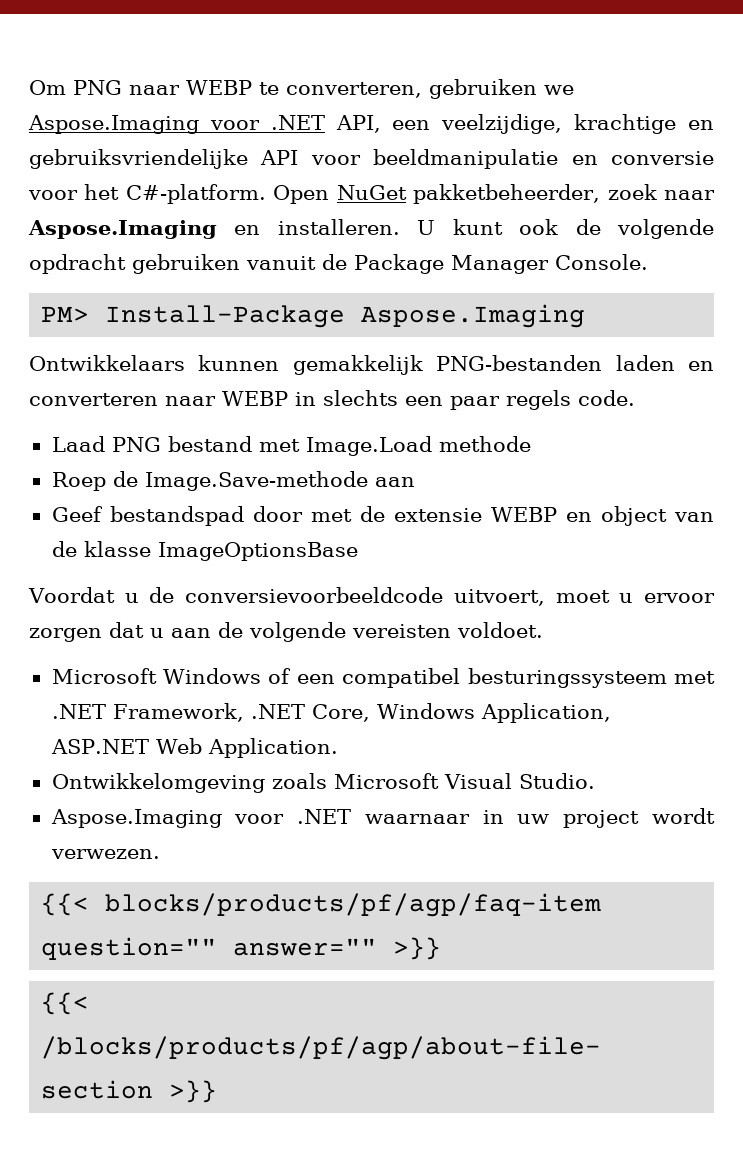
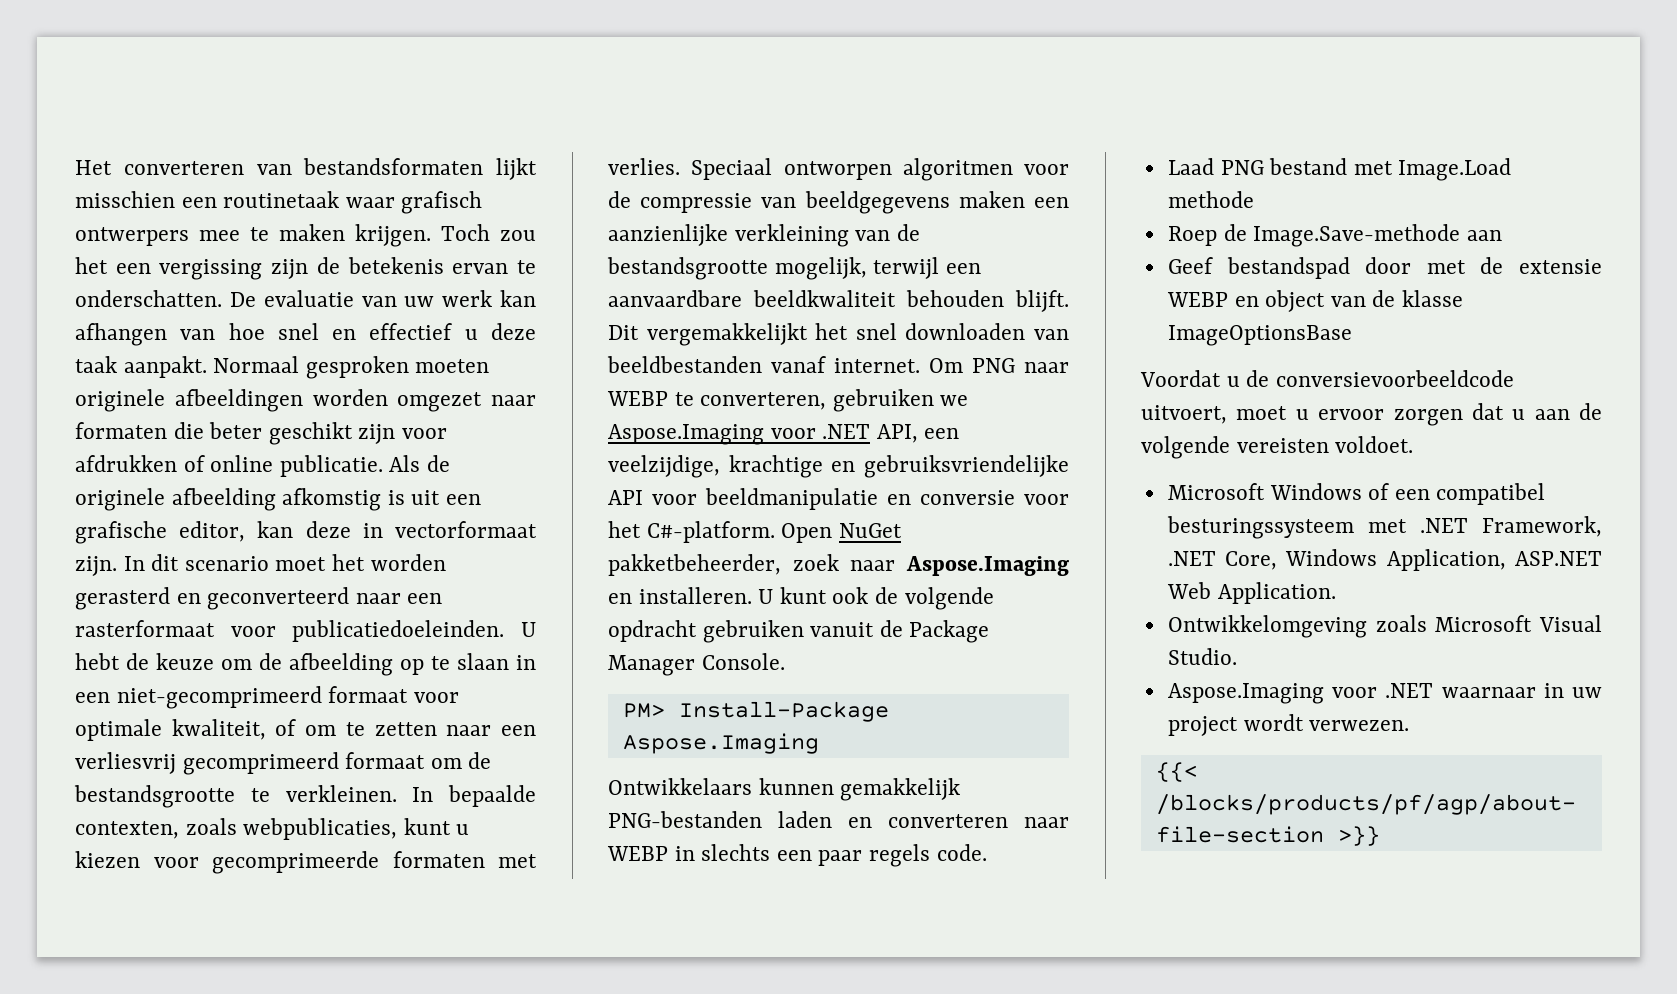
+ Het converteren van bestandsformaten lijkt misschien een routinetaak waar grafisch ontwerpers mee te maken krijgen. Toch zou het een vergissing zijn de betekenis ervan te onderschatten. De evaluatie van uw werk kan afhangen van hoe snel en effectief u deze taak aanpakt. Normaal gesproken moeten originele afbeeldingen worden omgezet naar formaten die beter geschikt zijn voor afdrukken of online publicatie. Als de originele afbeelding afkomstig is uit een grafische editor, kan deze in vectorformaat zijn. In dit scenario moet het worden gerasterd en geconverteerd naar een rasterformaat voor publicatiedoeleinden. U hebt de keuze om de afbeelding op te slaan in een niet-gecomprimeerd formaat voor optimale kwaliteit, of om te zetten naar een verliesvrij gecomprimeerd formaat om de bestandsgrootte te verkleinen. In bepaalde contexten, zoals webpublicaties, kunt u kiezen voor gecomprimeerde formaten met verlies. Speciaal ontworpen algoritmen voor de compressie van beeldgegevens maken een aanzienlijke verkleining van de bestandsgrootte mogelijk, terwijl een aanvaardbare beeldkwaliteit behouden blijft. Dit vergemakkelijkt het snel downloaden van beeldbestanden vanaf internet.
- {{< blocks/products/pf/agp/faq-item question="" answer="" >}}

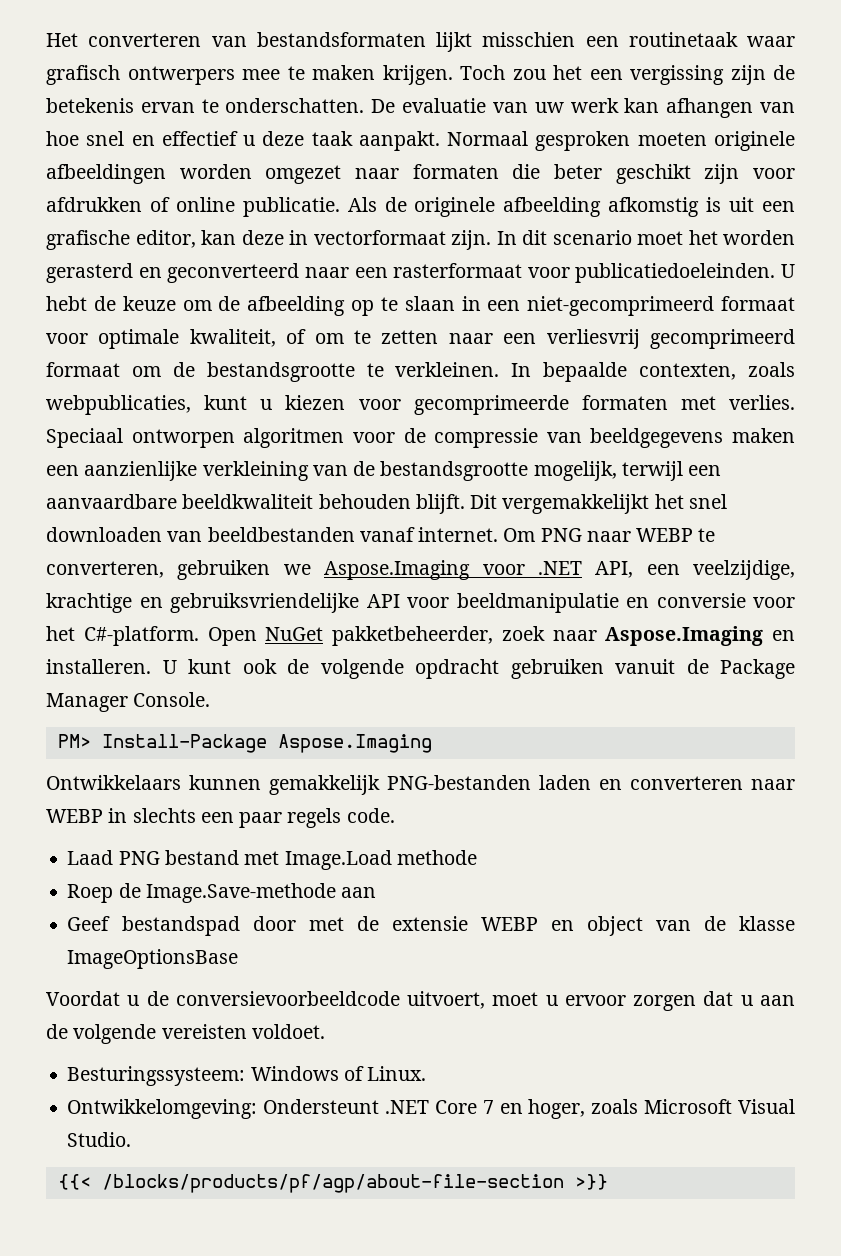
- Microsoft Windows of een compatibel besturingssysteem met .NET Framework, .NET Core, Windows Application, ASP.NET Web Application.
- Ontwikkelomgeving zoals Microsoft Visual Studio.
- Aspose.Imaging voor .NET waarnaar in uw project wordt verwezen.
+ Besturingssysteem: Windows of Linux.
+ Ontwikkelomgeving: Ondersteunt .NET Core 7 en hoger, zoals Microsoft Visual Studio.

